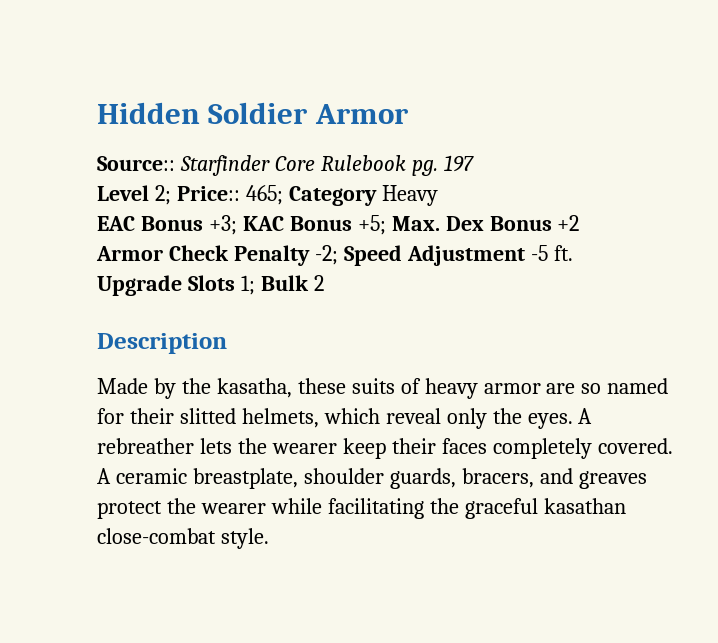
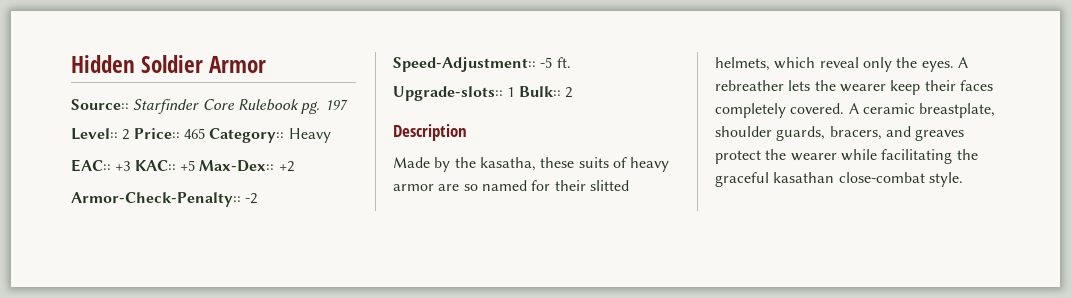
- Level 2; Price:: 465; Category Heavy
- EAC Bonus +3; KAC Bonus +5; Max. Dex Bonus +2
- Armor Check Penalty -2; Speed Adjustment -5 ft.
- Upgrade Slots 1; Bulk 2
+ Level:: 2 Price:: 465 Category:: Heavy
+ EAC:: +3 KAC:: +5 Max-Dex:: +2
+ Armor-Check-Penalty:: -2 Speed-Adjustment:: -5 ft.
+ Upgrade-slots:: 1 Bulk:: 2

